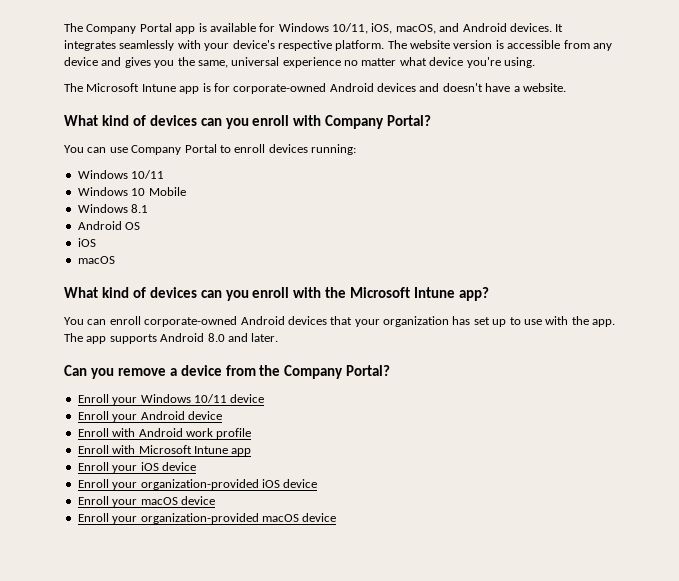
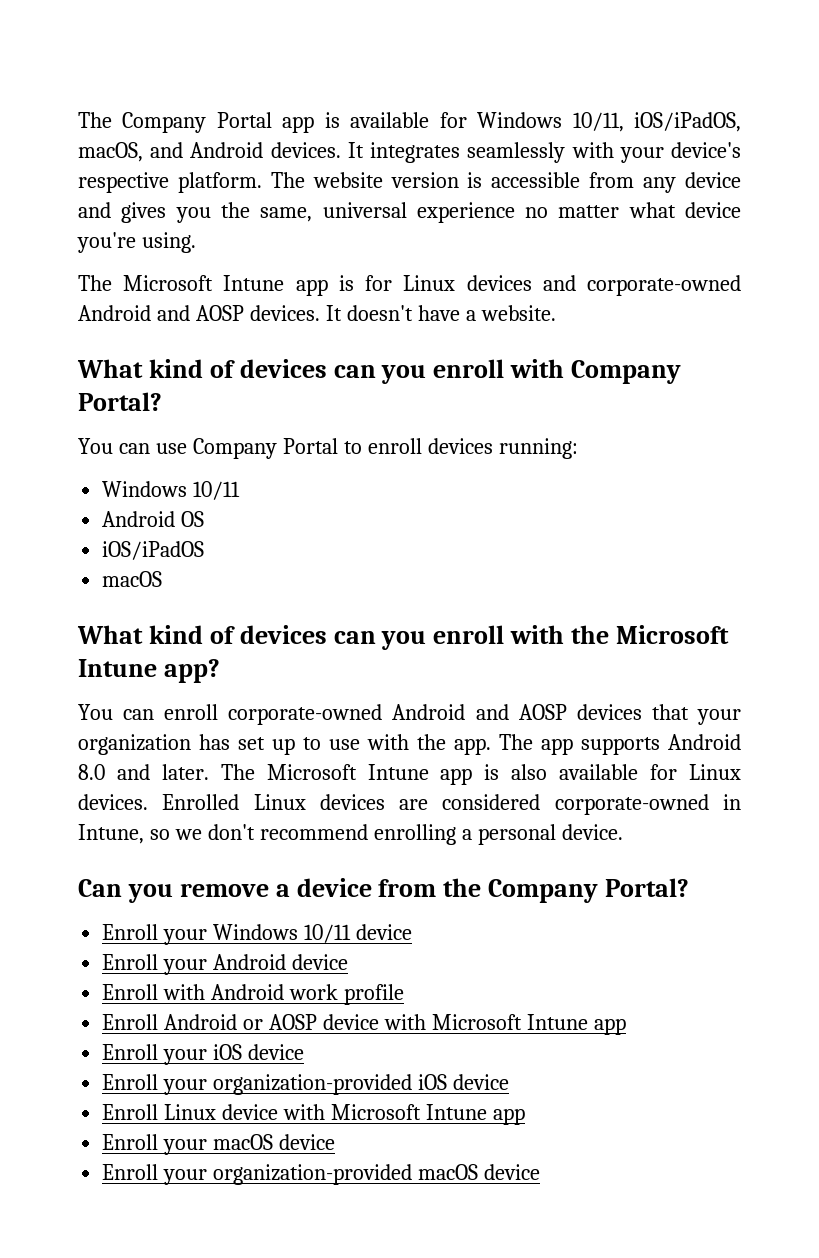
- The Company Portal app is available for Windows 10/11, iOS, macOS, and Android devices.
+ The Company Portal app is available for Windows 10/11, iOS/iPadOS, macOS, and Android devices.
- The Microsoft Intune app is for corporate-owned Android devices and doesn't have a website.
+ The Microsoft Intune app is for Linux devices and corporate-owned Android and AOSP devices. It doesn't have a website.
- Windows 10 Mobile
- Windows 8.1
  Android OS
- iOS
+ iOS/iPadOS
- You can enroll corporate-owned Android devices that your organization has set up to use with the app.
+ You can enroll corporate-owned Android and AOSP devices that your organization has set up to use with the app.
+ The Microsoft Intune app is also available for Linux devices. Enrolled Linux devices are considered corporate-owned in Intune, so we don't recommend enrolling a personal device.
- Enroll with Microsoft Intune app
+ Enroll Android or AOSP device with Microsoft Intune app
+ Enroll Linux device with Microsoft Intune app

